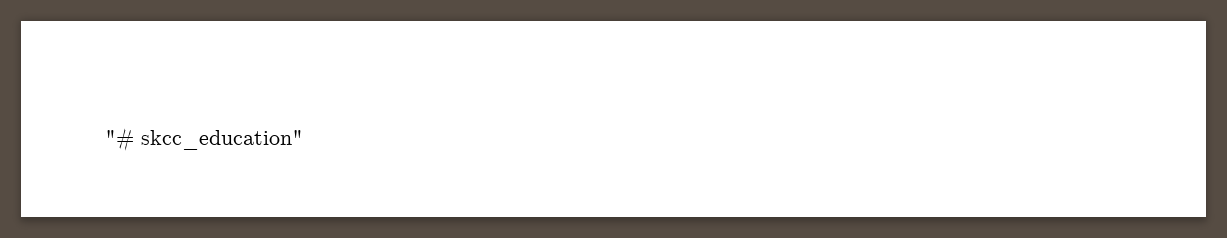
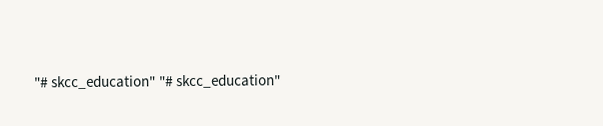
- "# skcc_education"
+ "# skcc_education" "# skcc_education"

